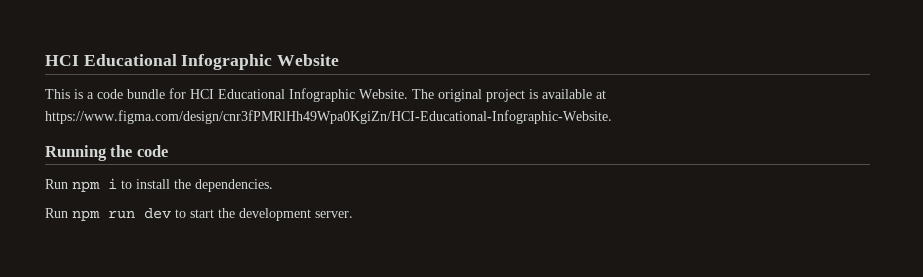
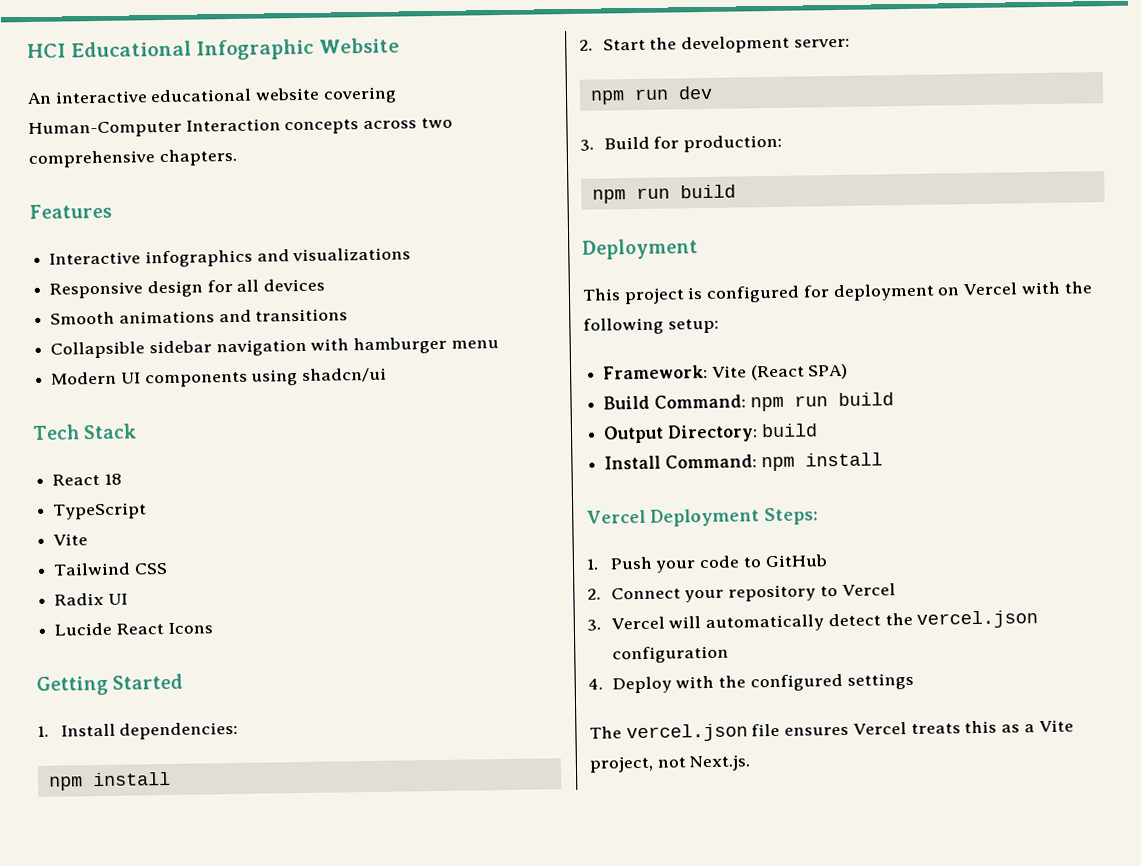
- This is a code bundle for HCI Educational Infographic Website. The original project is available at https://www.figma.com/design/cnr3fPMRlHh49Wpa0KgiZn/HCI-Educational-Infographic-Website.
- Running the code
- Run npm i to install the dependencies.
- Run npm run dev to start the development server.
+ An interactive educational website covering Human-Computer Interaction concepts across two comprehensive chapters.
+ Features
+ Interactive infographics and visualizations
+ Responsive design for all devices
+ Smooth animations and transitions
+ Collapsible sidebar navigation with hamburger menu
+ Modern UI components using shadcn/ui
+ Tech Stack
+ React 18
+ TypeScript
+ Vite
+ Tailwind CSS
+ Radix UI
+ Lucide React Icons
+ Getting Started
+ 1. Install dependencies:
+ npm install
+ 2. Start the development server:
+ npm run dev
+ 3. Build for production:
+ npm run build
+ Deployment
+ This project is configured for deployment on Vercel with the following setup:
+ Framework: Vite (React SPA)
+ Build Command: npm run build
+ Output Directory: build
+ Install Command: npm install
+ Vercel Deployment Steps:
+ 1. Push your code to GitHub
+ 2. Connect your repository to Vercel
+ 3. Vercel will automatically detect the vercel.json configuration
+ 4. Deploy with the configured settings
+ The vercel.json file ensures Vercel treats this as a Vite project, not Next.js.

